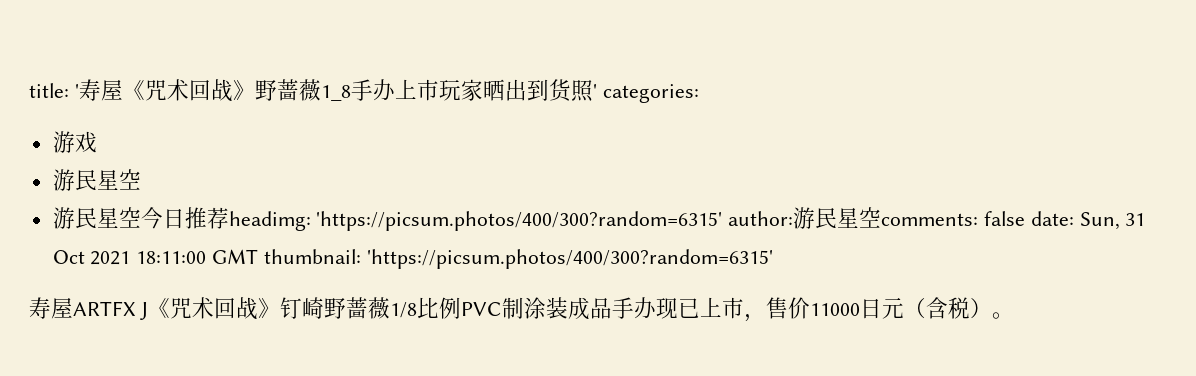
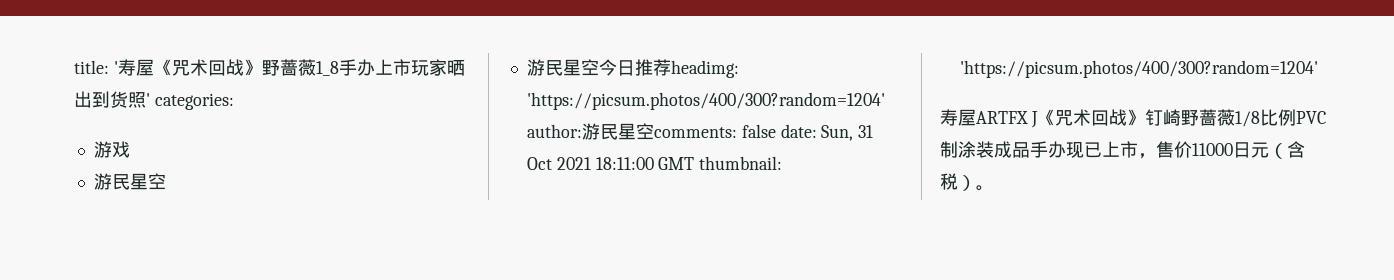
- 游民星空今日推荐headimg: 'https://picsum.photos/400/300?random=6315' author:游民星空comments: false date: Sun, 31 Oct 2021 18:11:00 GMT thumbnail: 'https://picsum.photos/400/300?random=6315'
+ 游民星空今日推荐headimg: 'https://picsum.photos/400/300?random=1204' author:游民星空comments: false date: Sun, 31 Oct 2021 18:11:00 GMT thumbnail: 'https://picsum.photos/400/300?random=1204'

